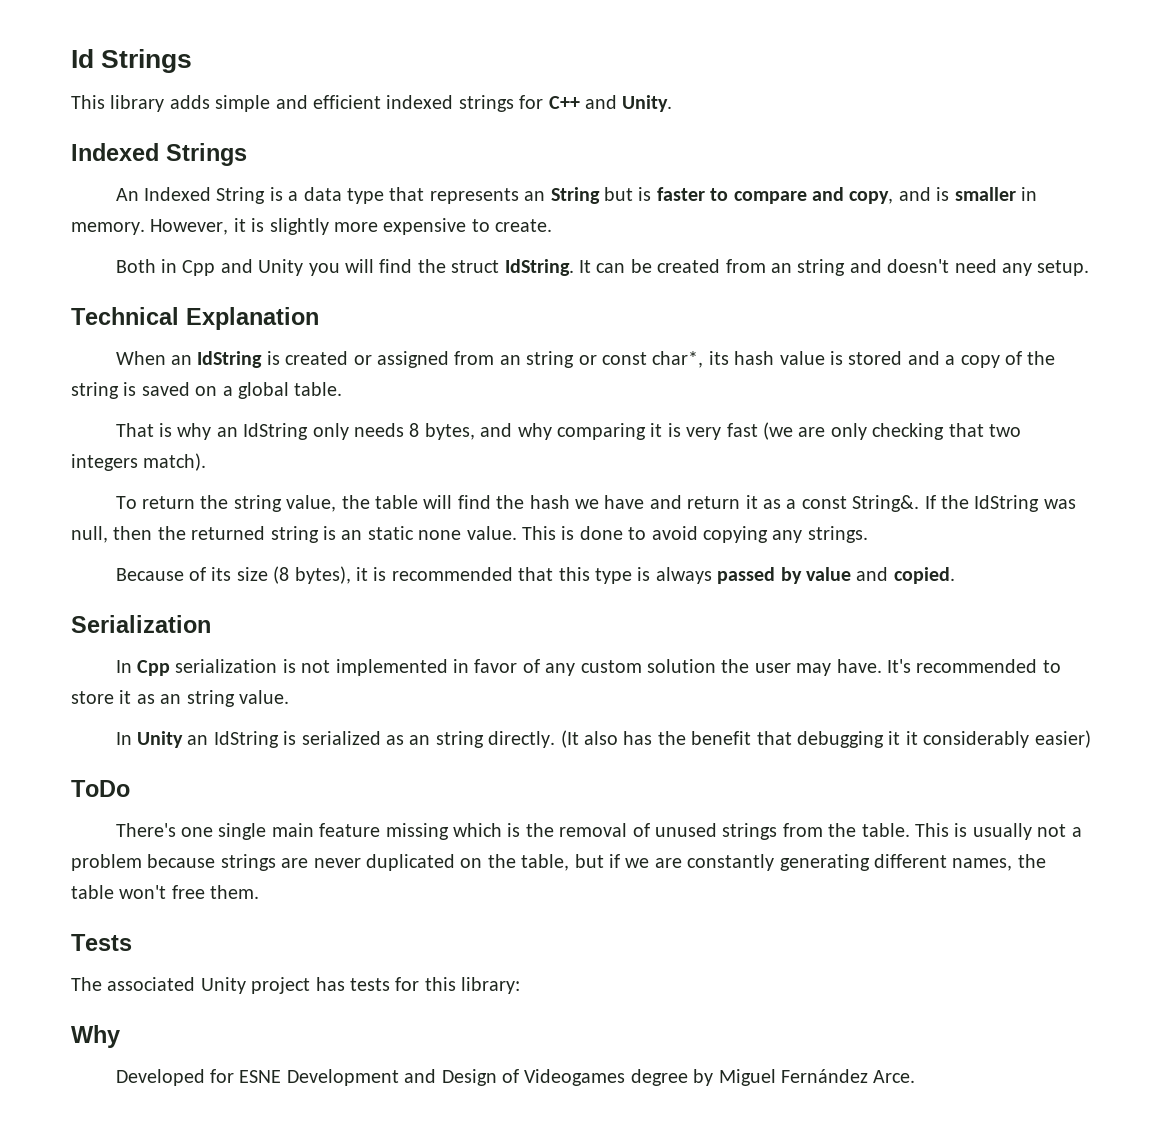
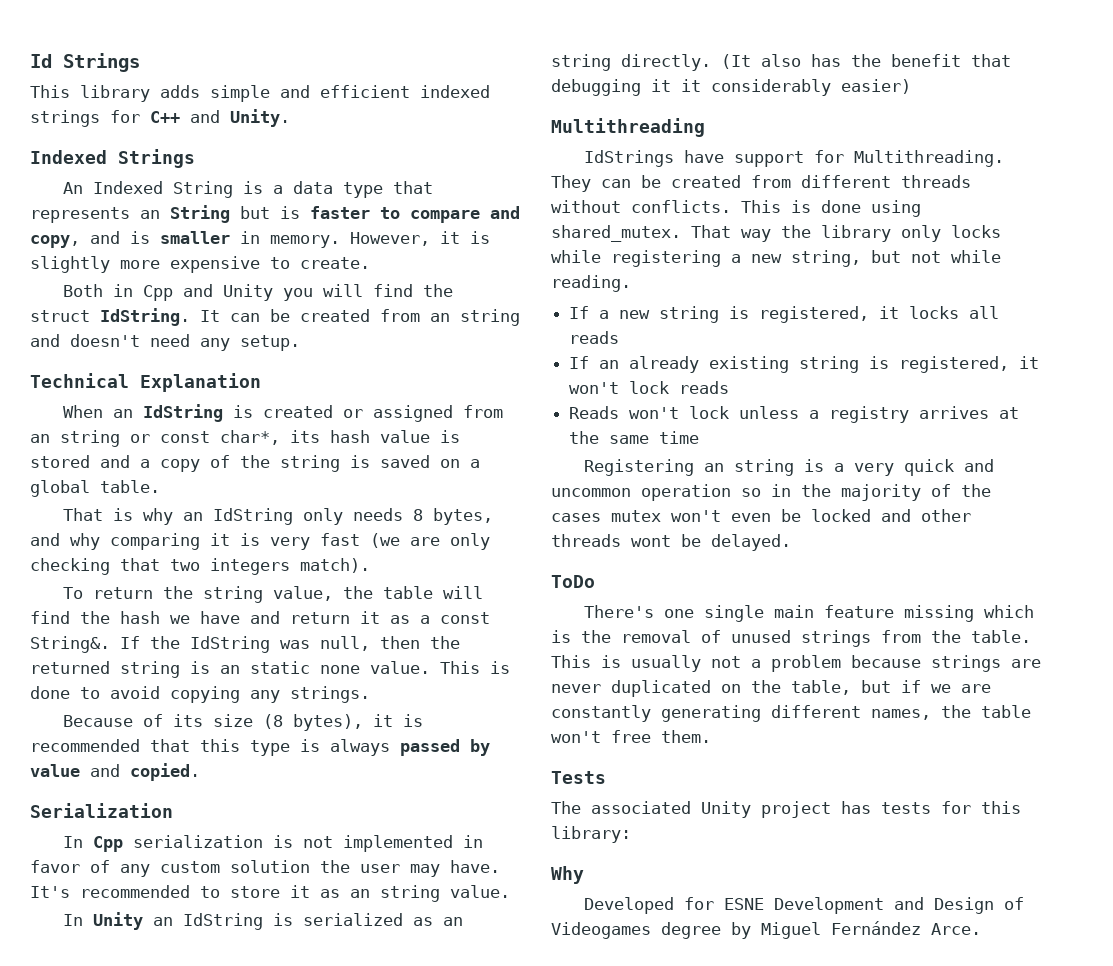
+ Multithreading
+ IdStrings have support for Multithreading. They can be created from different threads without conflicts. This is done using shared_mutex. That way the library only locks while registering a new string, but not while reading.
+ If a new string is registered, it locks all reads
+ If an already existing string is registered, it won't lock reads
+ Reads won't lock unless a registry arrives at the same time
+ Registering an string is a very quick and uncommon operation so in the majority of the cases mutex won't even be locked and other threads wont be delayed.

